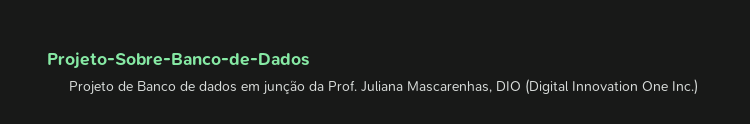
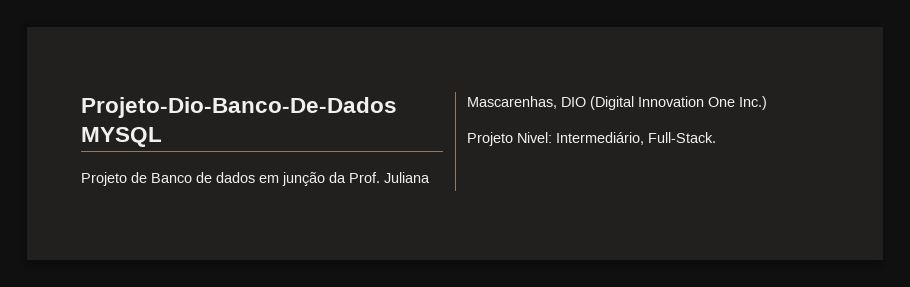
- Projeto-Sobre-Banco-de-Dados
+ Projeto-Dio-Banco-De-Dados MYSQL
+ Projeto Nivel: Intermediário, Full-Stack.

